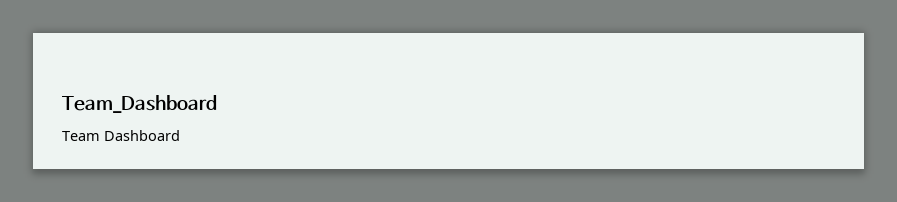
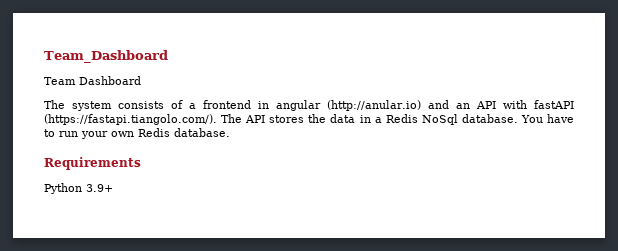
+ The system consists of a frontend in angular (http://anular.io) and an API with fastAPI (https://fastapi.tiangolo.com/). The API stores the data in a Redis NoSql database. You have to run your own Redis database.
+ Requirements
+ Python 3.9+

